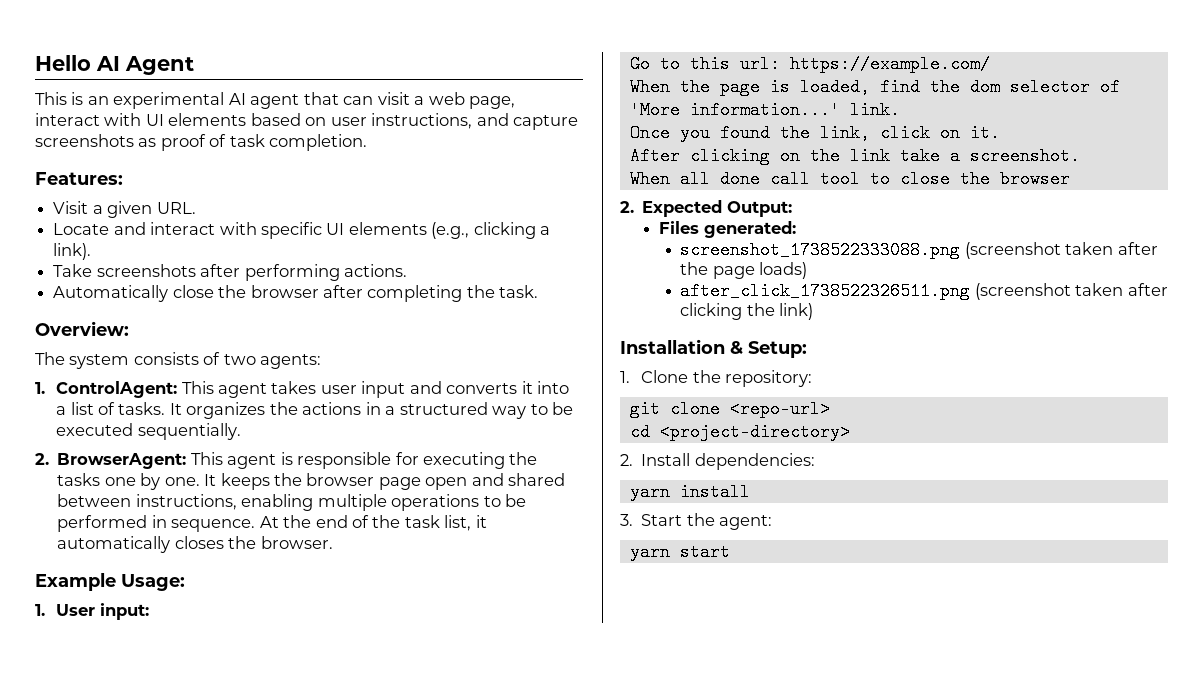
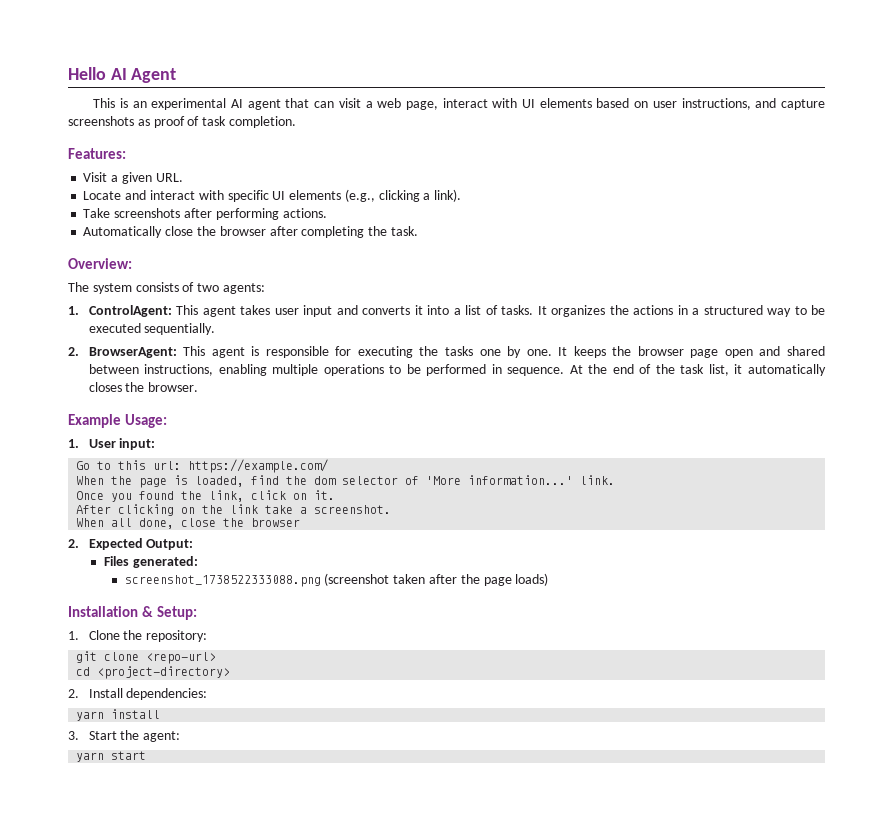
- When all done call tool to close the browser
+ When all done, close the browser
- after_click_1738522326511.png (screenshot taken after clicking the link)

